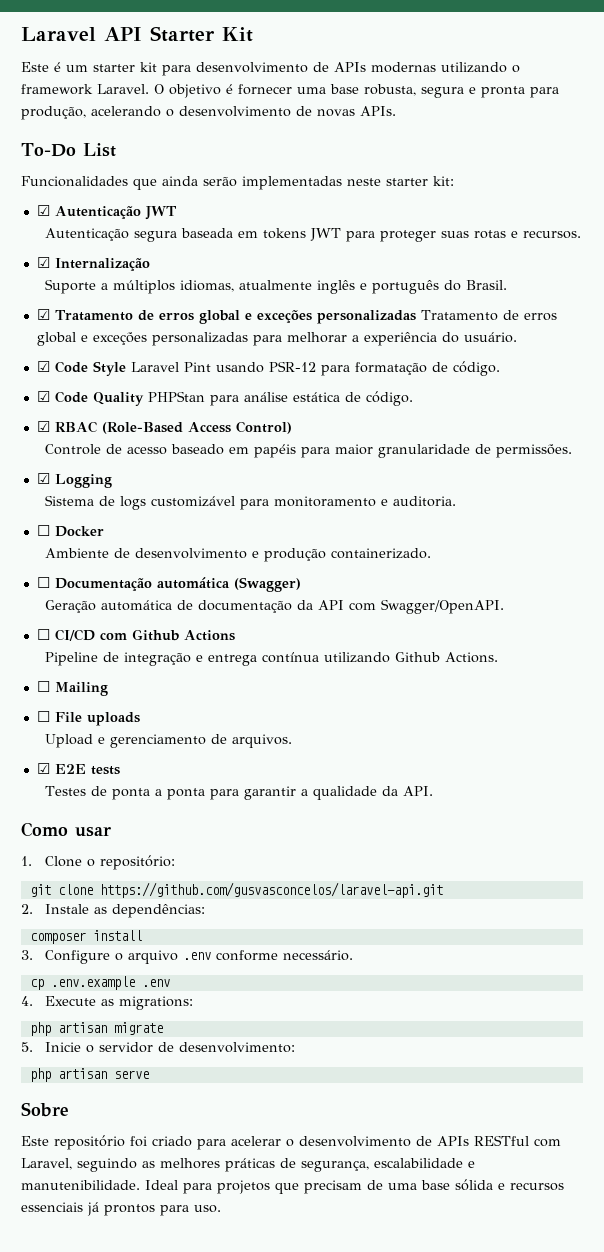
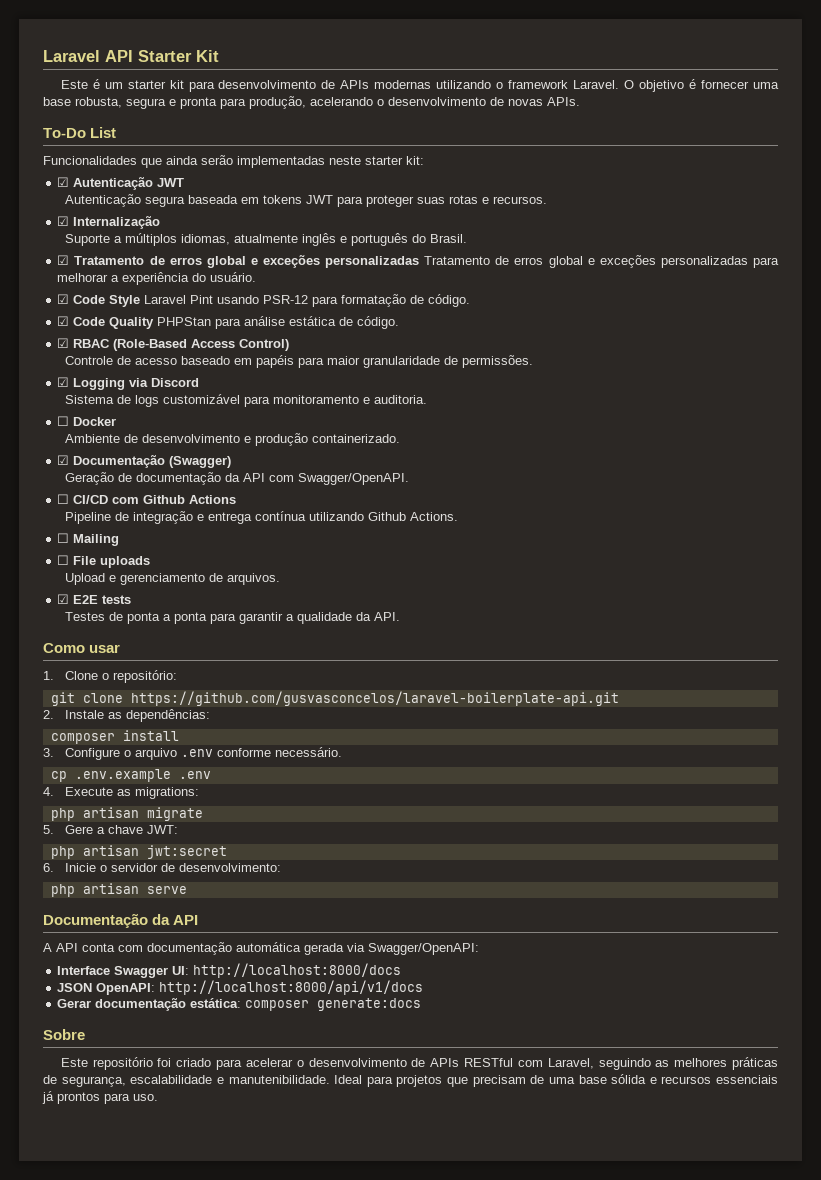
- ☑ Logging
+ ☑ Logging via Discord
- ☐ Documentação automática (Swagger)
+ ☑ Documentação (Swagger)
- Geração automática de documentação da API com Swagger/OpenAPI.
+ Geração de documentação da API com Swagger/OpenAPI.
- git clone https://github.com/gusvasconcelos/laravel-api.git
+ git clone https://github.com/gusvasconcelos/laravel-boilerplate-api.git
- 5. Inicie o servidor de desenvolvimento:
+ 5. Gere a chave JWT:
+ php artisan jwt:secret
+ 6. Inicie o servidor de desenvolvimento:
+ Documentação da API
+ A API conta com documentação automática gerada via Swagger/OpenAPI:
+ Interface Swagger UI: http://localhost:8000/docs
+ JSON OpenAPI: http://localhost:8000/api/v1/docs
+ Gerar documentação estática: composer generate:docs

